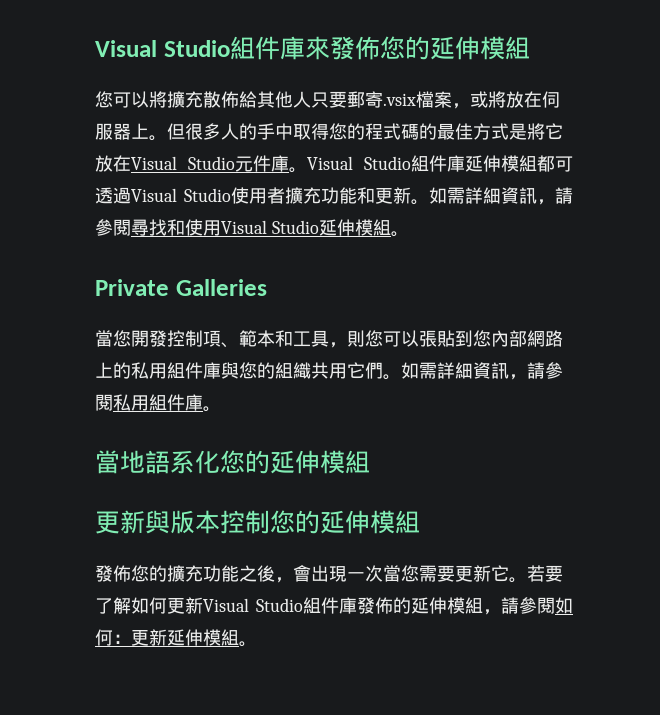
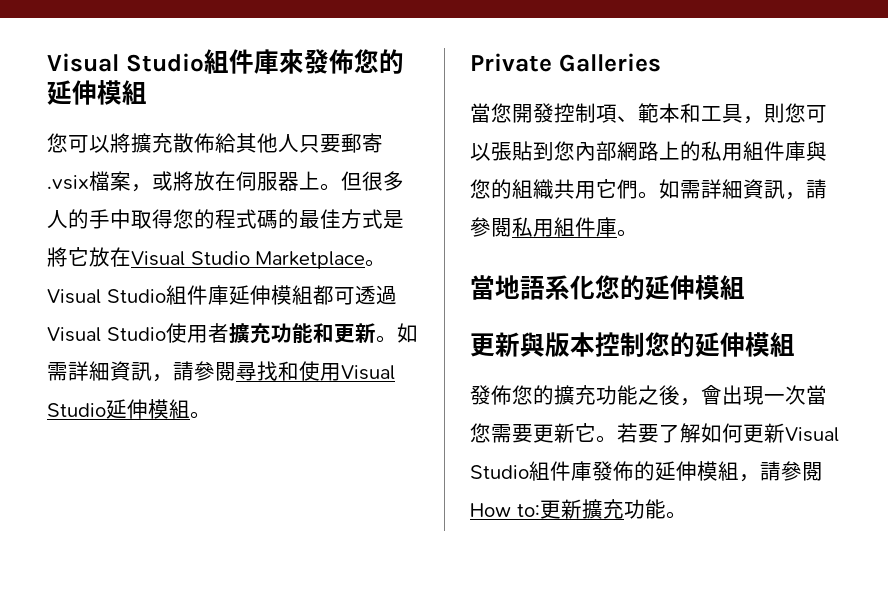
- 但很多人的手中取得您的程式碼的最佳方式是將它放在Visual Studio元件庫。
+ 但很多人的手中取得您的程式碼的最佳方式是將它放在Visual Studio Marketplace。
- 若要了解如何更新Visual Studio組件庫發佈的延伸模組，請參閱如何：更新延伸模組。
+ 若要了解如何更新Visual Studio組件庫發佈的延伸模組，請參閱How to:更新擴充功能。

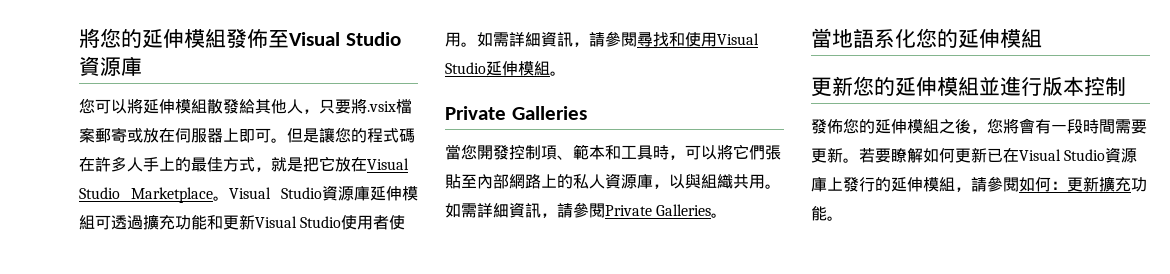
- Visual Studio組件庫來發佈您的延伸模組
- 您可以將擴充散佈給其他人只要郵寄.vsix檔案，或將放在伺服器上。但很多人的手中取得您的程式碼的最佳方式是將它放在Visual Studio Marketplace。
+ 將您的延伸模組發佈至Visual Studio資源庫
+ 您可以將延伸模組散發給其他人，只要將.vsix檔案郵寄或放在伺服器上即可。但是讓您的程式碼在許多人手上的最佳方式，就是把它放在Visual Studio Marketplace。
- Visual Studio組件庫延伸模組都可透過Visual Studio使用者擴充功能和更新。
+ Visual Studio資源庫延伸模組可透過擴充功能和更新Visual Studio使用者使用。
- 當您開發控制項、範本和工具，則您可以張貼到您內部網路上的私用組件庫與您的組織共用它們。如需詳細資訊，請參閱私用組件庫。
+ 當您開發控制項、範本和工具時，可以將它們張貼至內部網路上的私人資源庫，以與組織共用。如需詳細資訊，請參閱Private Galleries。
- 更新與版本控制您的延伸模組
- 發佈您的擴充功能之後，會出現一次當您需要更新它。若要了解如何更新Visual Studio組件庫發佈的延伸模組，請參閱How to:更新擴充功能。
+ 更新您的延伸模組並進行版本控制
+ 發佈您的延伸模組之後，您將會有一段時間需要更新。若要瞭解如何更新已在Visual Studio資源庫上發行的延伸模組，請參閱如何：更新擴充功能。

